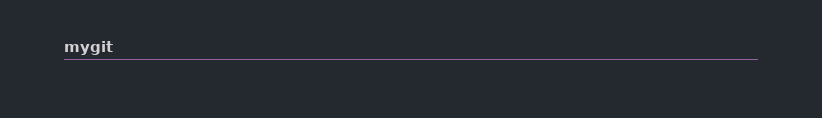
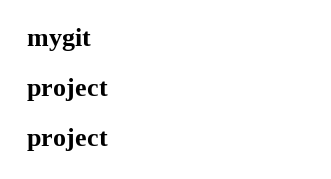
  mygit
+ project
+ project

